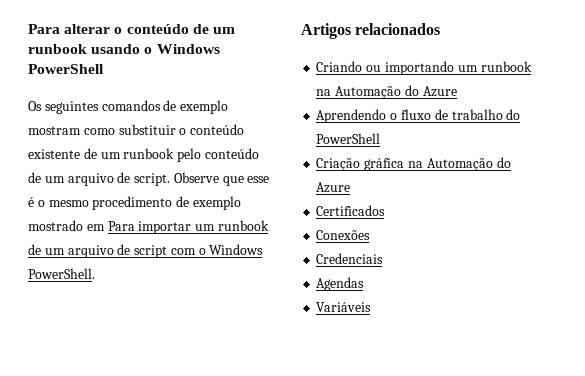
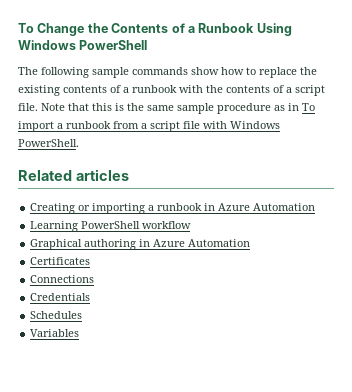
- Para alterar o conteúdo de um runbook usando o Windows PowerShell
- Os seguintes comandos de exemplo mostram como substituir o conteúdo existente de um runbook pelo conteúdo de um arquivo de script. Observe que esse é o mesmo procedimento de exemplo mostrado em Para importar um runbook de um arquivo de script com o Windows PowerShell.
- Artigos relacionados
- Criando ou importando um runbook na Automação do Azure
- Aprendendo o fluxo de trabalho do PowerShell
- Criação gráfica na Automação do Azure
- Certificados
- Conexões
- Credenciais
- Agendas
- Variáveis
+ To Change the Contents of a Runbook Using Windows PowerShell
+ The following sample commands show how to replace the existing contents of a runbook with the contents of a script file. Note that this is the same sample procedure as in To import a runbook from a script file with Windows PowerShell.
+ Related articles
+ Creating or importing a runbook in Azure Automation
+ Learning PowerShell workflow
+ Graphical authoring in Azure Automation
+ Certificates
+ Connections
+ Credentials
+ Schedules
+ Variables

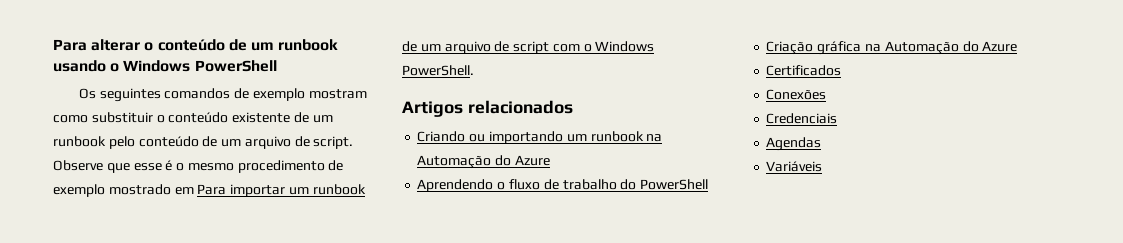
- To Change the Contents of a Runbook Using Windows PowerShell
- The following sample commands show how to replace the existing contents of a runbook with the contents of a script file. Note that this is the same sample procedure as in To import a runbook from a script file with Windows PowerShell.
- Related articles
- Creating or importing a runbook in Azure Automation
- Learning PowerShell workflow
- Graphical authoring in Azure Automation
- Certificates
- Connections
- Credentials
- Schedules
- Variables
+ Para alterar o conteúdo de um runbook usando o Windows PowerShell
+ Os seguintes comandos de exemplo mostram como substituir o conteúdo existente de um runbook pelo conteúdo de um arquivo de script. Observe que esse é o mesmo procedimento de exemplo mostrado em Para importar um runbook de um arquivo de script com o Windows PowerShell.
+ Artigos relacionados
+ Criando ou importando um runbook na Automação do Azure
+ Aprendendo o fluxo de trabalho do PowerShell
+ Criação gráfica na Automação do Azure
+ Certificados
+ Conexões
+ Credenciais
+ Agendas
+ Variáveis

